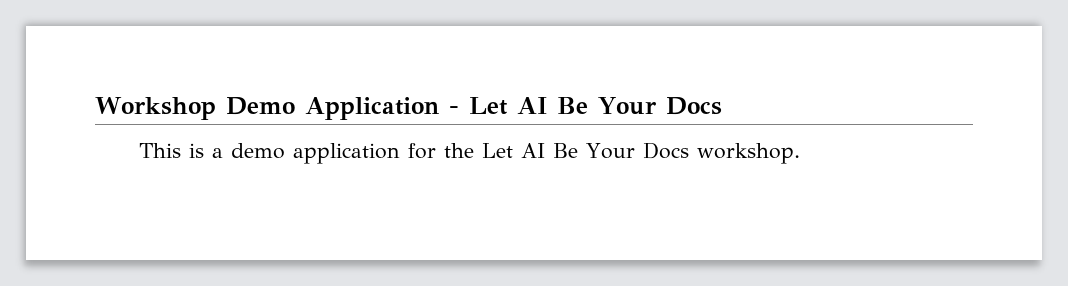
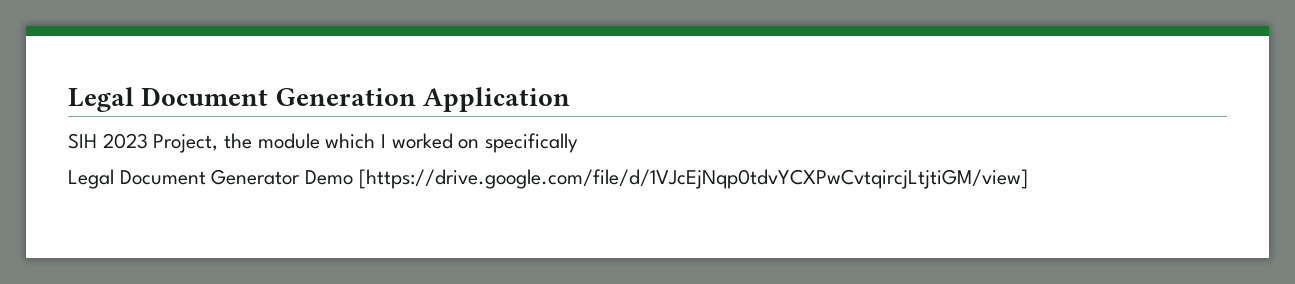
- Workshop Demo Application - Let AI Be Your Docs
- This is a demo application for the Let AI Be Your Docs workshop.
+ Legal Document Generation Application
+ SIH 2023 Project, the module which I worked on specifically
+ Legal Document Generator Demo [https://drive.google.com/file/d/1VJcEjNqp0tdvYCXPwCvtqircjLtjtiGM/view]

